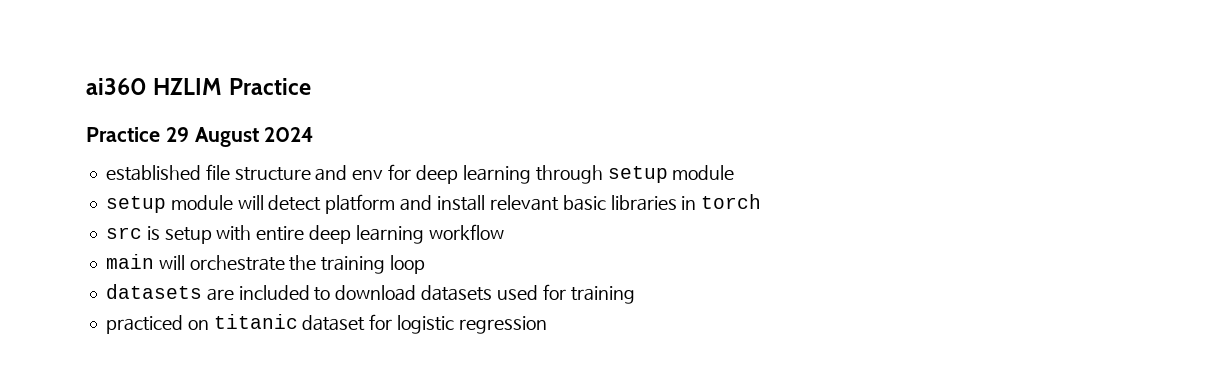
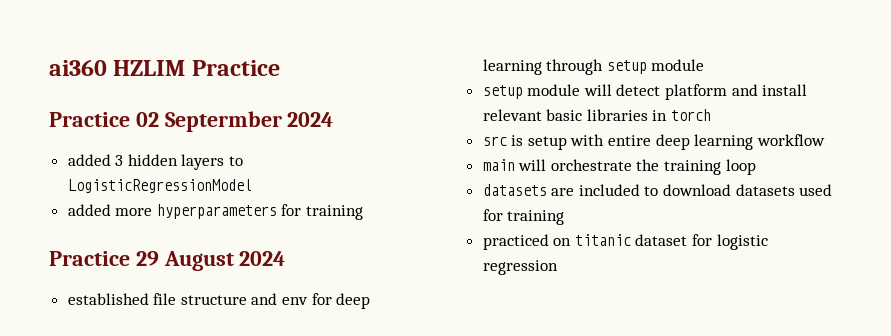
+ Practice 02 Septermber 2024
+ added 3 hidden layers to LogisticRegressionModel
+ added more hyperparameters for training

